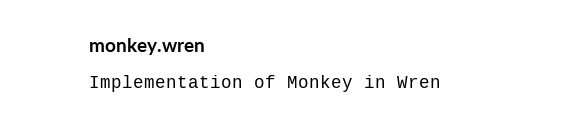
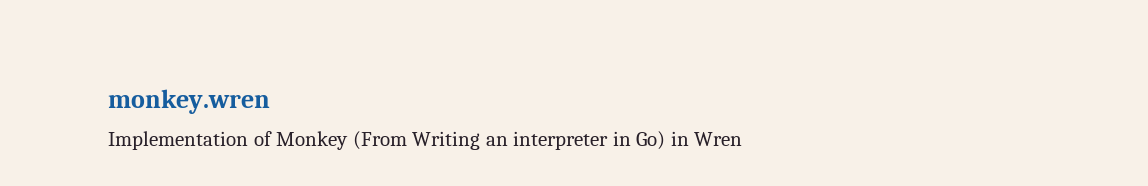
- Implementation of Monkey in Wren
+ Implementation of Monkey (From Writing an interpreter in Go) in Wren

